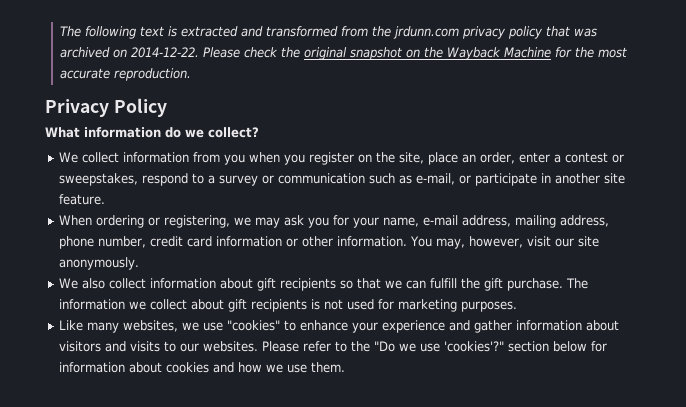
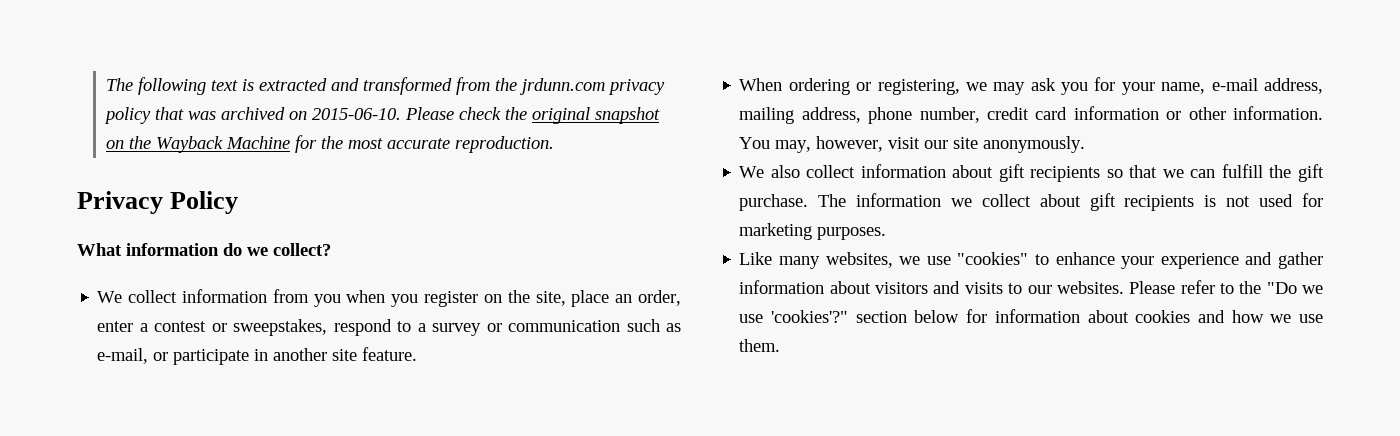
- The following text is extracted and transformed from the jrdunn.com privacy policy that was archived on 2014-12-22.
+ The following text is extracted and transformed from the jrdunn.com privacy policy that was archived on 2015-06-10.

